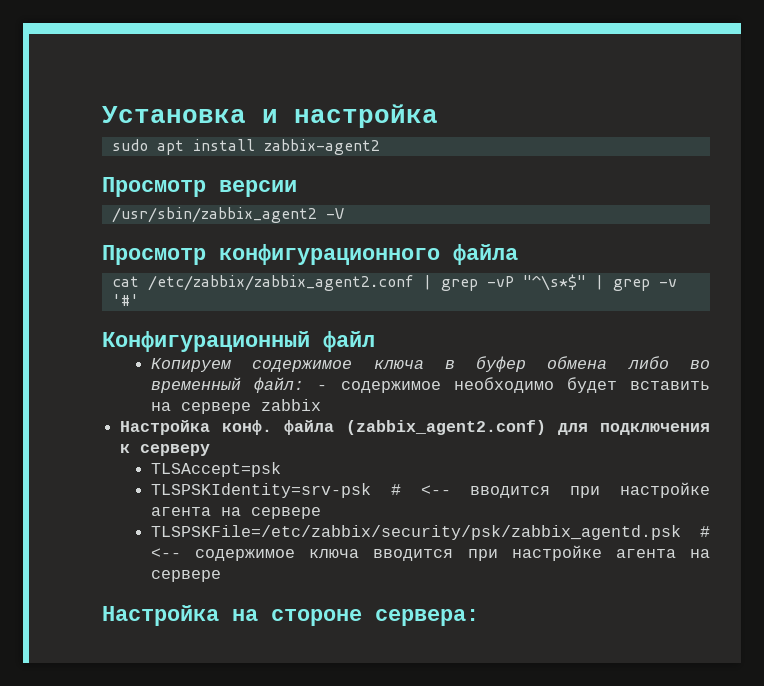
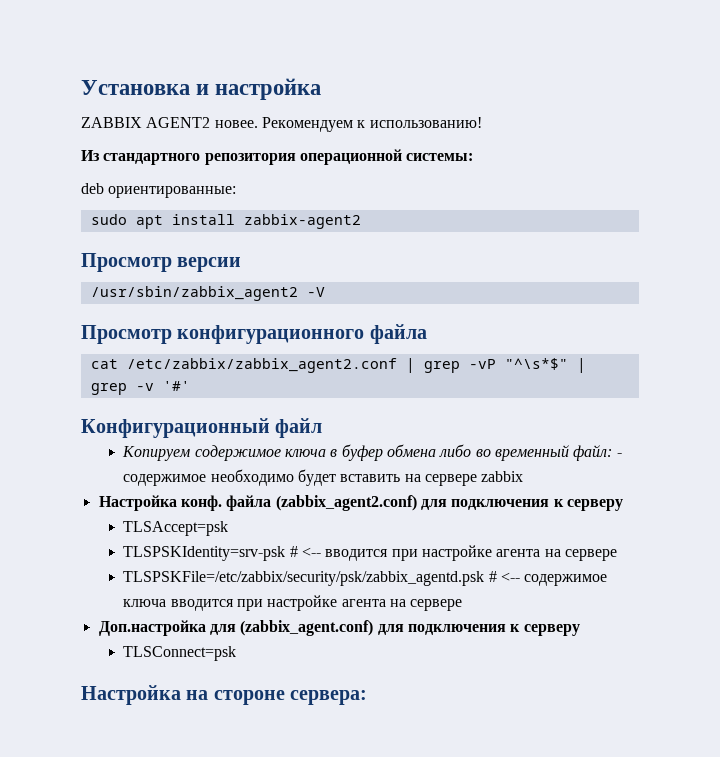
+ ZABBIX AGENT2 новее. Рекомендуем к использованию!
+ Из стандартного репозитория операционной системы:
+ deb ориентированные:
+ Доп.настройка для (zabbix_agent.conf) для подключения к серверу
+ TLSConnect=psk

